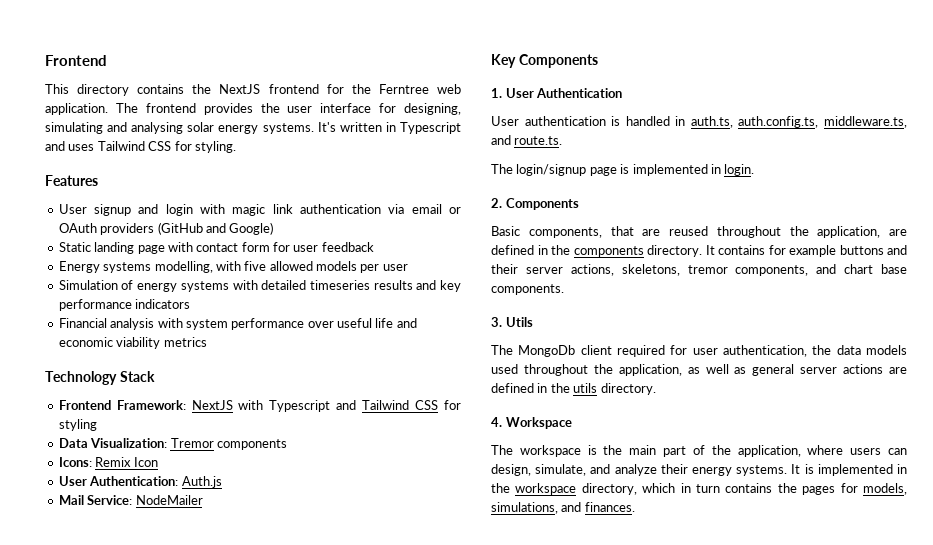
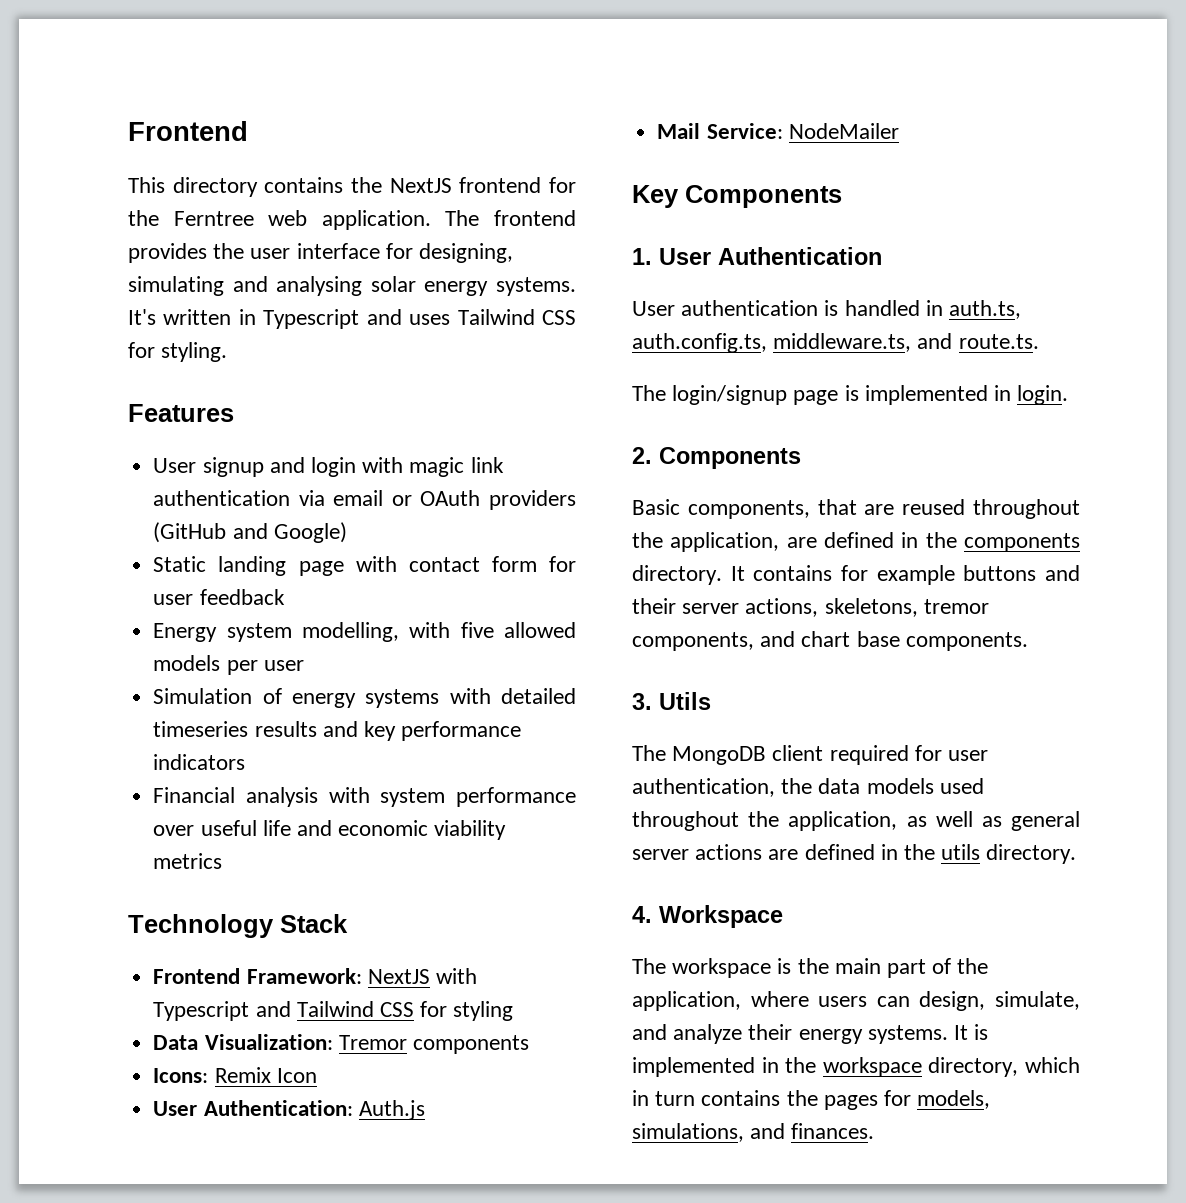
- Energy systems modelling, with five allowed models per user
+ Energy system modelling, with five allowed models per user
- The MongoDb client required for user authentication, the data models used throughout the application, as well as general server actions are defined in the utils directory.
+ The MongoDB client required for user authentication, the data models used throughout the application, as well as general server actions are defined in the utils directory.

